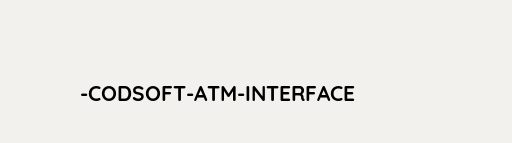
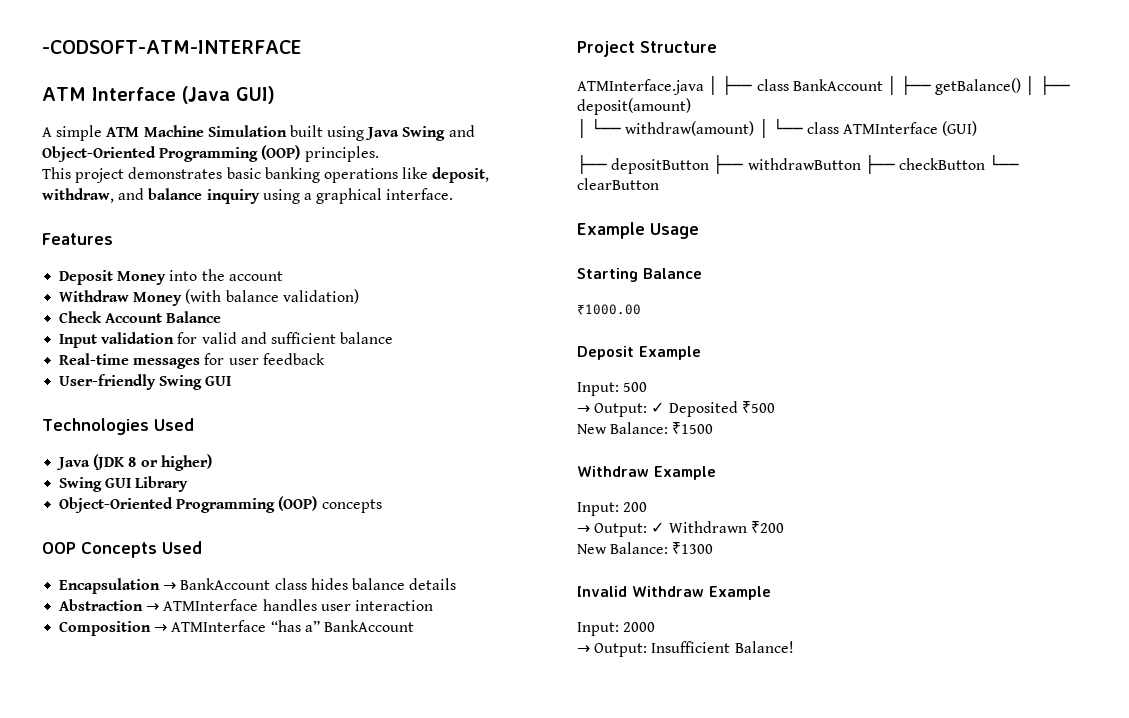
+ ATM Interface (Java GUI)
+ A simple ATM Machine Simulation built using Java Swing and Object-Oriented Programming (OOP) principles.
+ This project demonstrates basic banking operations like deposit, withdraw, and balance inquiry using a graphical interface.
+ Features
+ Deposit Money into the account
+ Withdraw Money (with balance validation)
+ Check Account Balance
+ Input validation for valid and sufficient balance
+ Real-time messages for user feedback
+ User-friendly Swing GUI
+ Technologies Used
+ Java (JDK 8 or higher)
+ Swing GUI Library
+ Object-Oriented Programming (OOP) concepts
+ OOP Concepts Used
+ Encapsulation → BankAccount class hides balance details
+ Abstraction → ATMInterface handles user interaction
+ Composition → ATMInterface “has a” BankAccount
+ Project Structure
+ ATMInterface.java │ ├── class BankAccount │ ├── getBalance() │ ├── deposit(amount)
+ │ └── withdraw(amount) │ └── class ATMInterface (GUI)
+ ├── depositButton ├── withdrawButton ├── checkButton └── clearButton
+ Example Usage
+ Starting Balance
+ ₹1000.00
+ Deposit Example
+ Input: 500
+ → Output: ✓ Deposited ₹500
+ New Balance: ₹1500
+ Withdraw Example
+ Input: 200
+ → Output: ✓ Withdrawn ₹200
+ New Balance: ₹1300
+ Invalid Withdraw Example
+ Input: 2000
+ → Output: Insufficient Balance!

